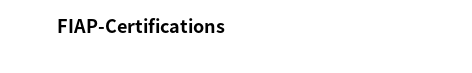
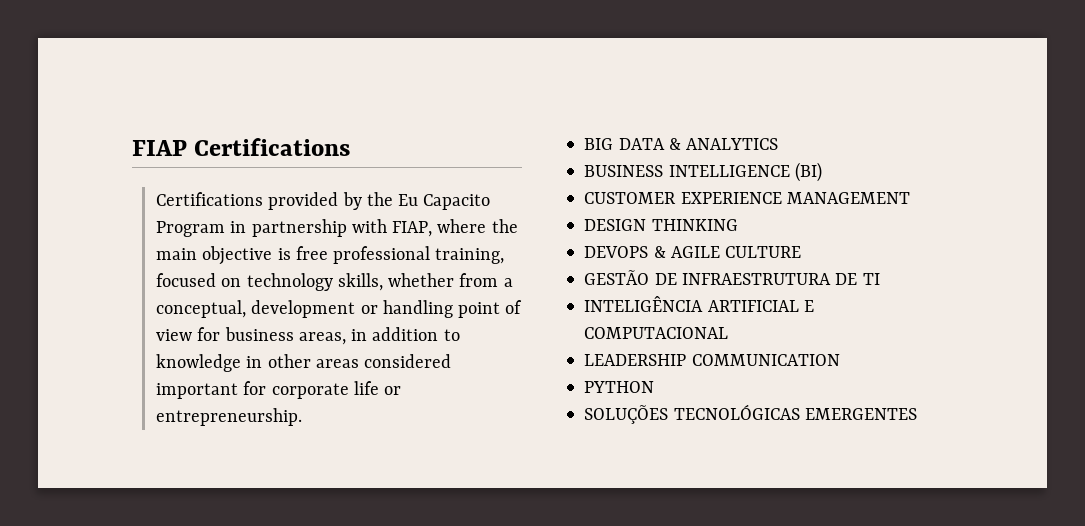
- FIAP-Certifications
+ FIAP Certifications
+ Certifications provided by the Eu Capacito Program in partnership with FIAP, where the main objective is free professional training, focused on technology skills, whether from a conceptual, development or handling point of view for business areas, in addition to knowledge in other areas considered important for corporate life or entrepreneurship.
+ BIG DATA & ANALYTICS
+ BUSINESS INTELLIGENCE (BI)
+ CUSTOMER EXPERIENCE MANAGEMENT
+ DESIGN THINKING
+ DEVOPS & AGILE CULTURE
+ GESTÃO DE INFRAESTRUTURA DE TI
+ INTELIGÊNCIA ARTIFICIAL E COMPUTACIONAL
+ LEADERSHIP COMMUNICATION
+ PYTHON
+ SOLUÇÕES TECNOLÓGICAS EMERGENTES

